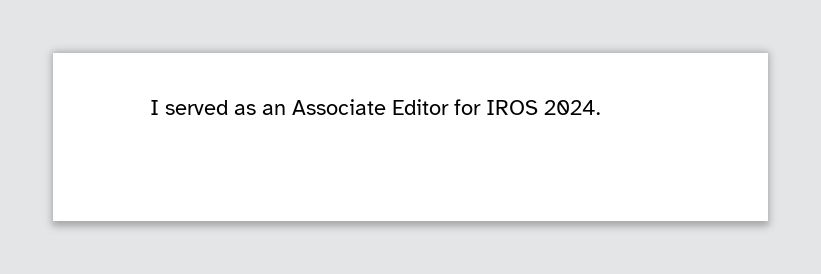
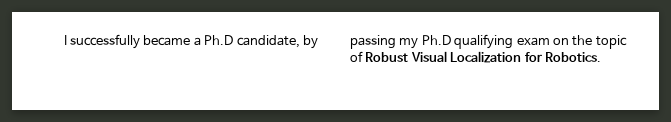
- I served as an Associate Editor for IROS 2024.
+ I successfully became a Ph.D candidate, by passing my Ph.D qualifying exam on the topic of Robust Visual Localization for Robotics.

